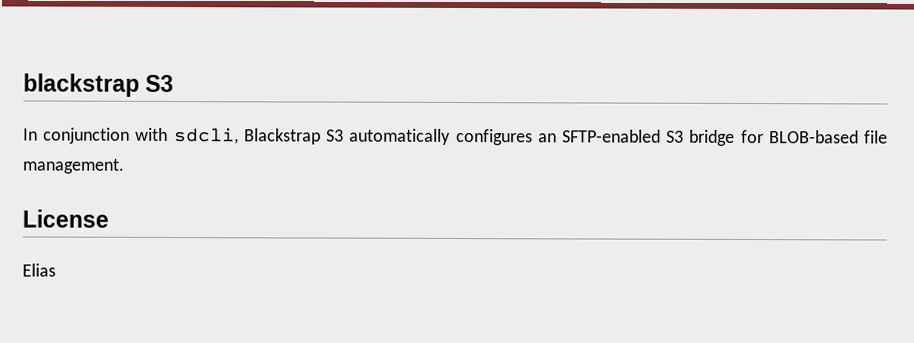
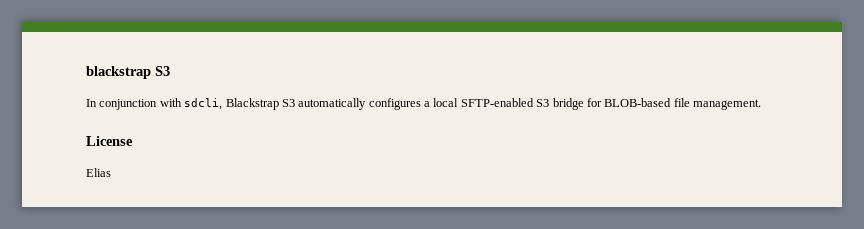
- In conjunction with sdcli, Blackstrap S3 automatically configures an SFTP-enabled S3 bridge for BLOB-based file management.
+ In conjunction with sdcli, Blackstrap S3 automatically configures a local SFTP-enabled S3 bridge for BLOB-based file management.

